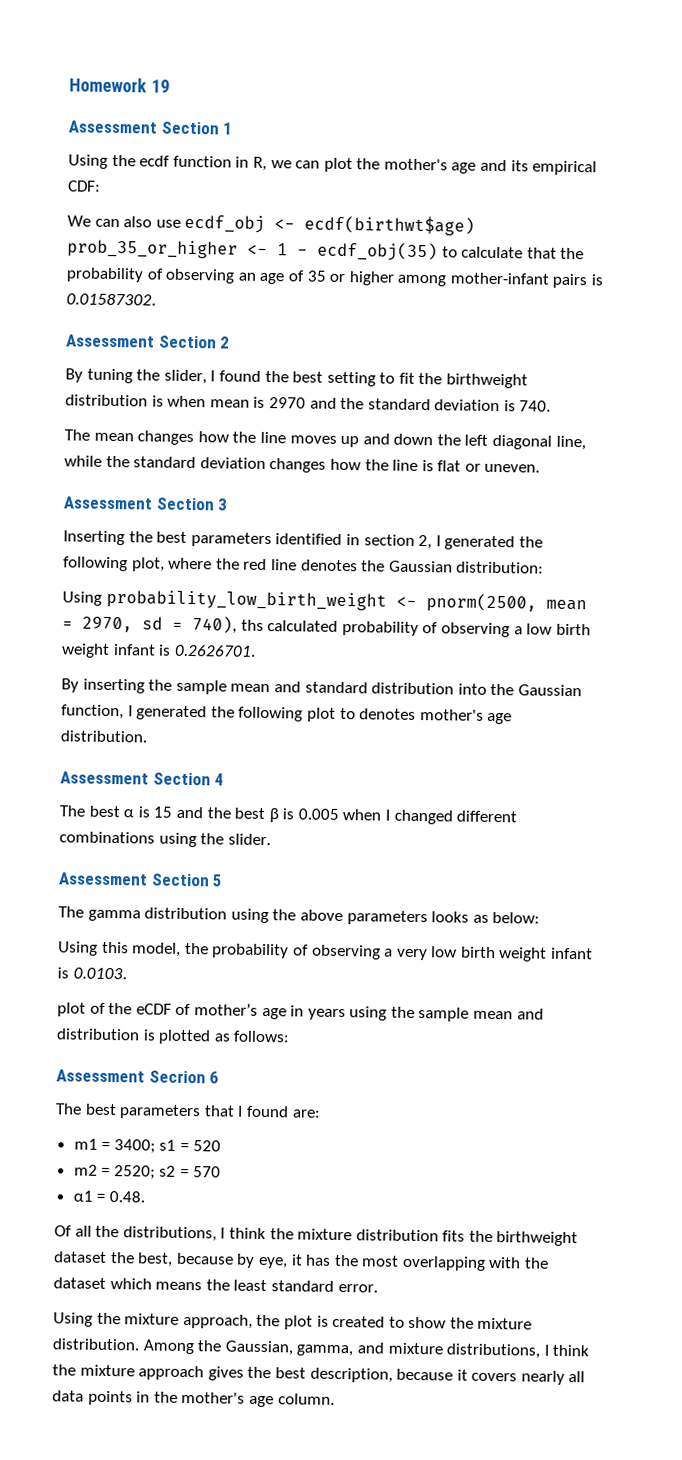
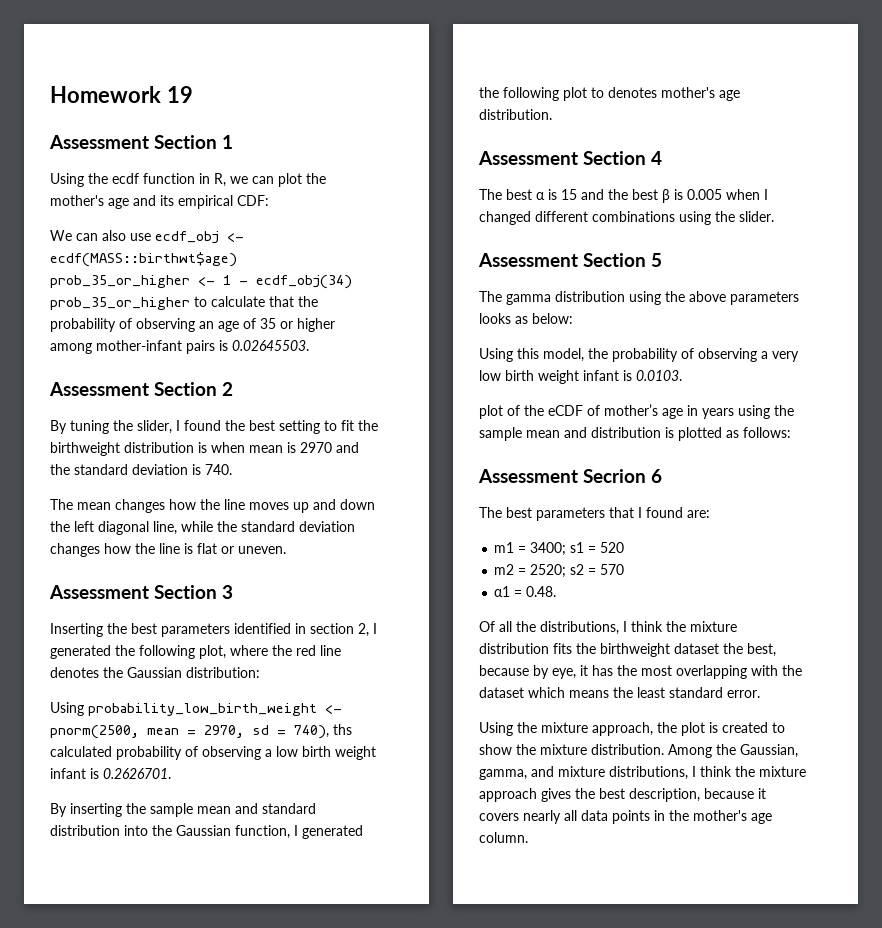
- We can also use ecdf_obj <- ecdf(birthwt$age) prob_35_or_higher <- 1 - ecdf_obj(35) to calculate that the probability of observing an age of 35 or higher among mother-infant pairs is 0.01587302.
+ We can also use ecdf_obj <- ecdf(MASS::birthwt$age) prob_35_or_higher <- 1 - ecdf_obj(34) prob_35_or_higher to calculate that the probability of observing an age of 35 or higher among mother-infant pairs is 0.02645503.

